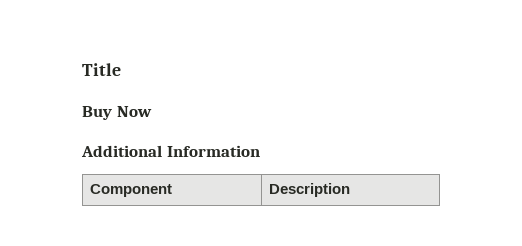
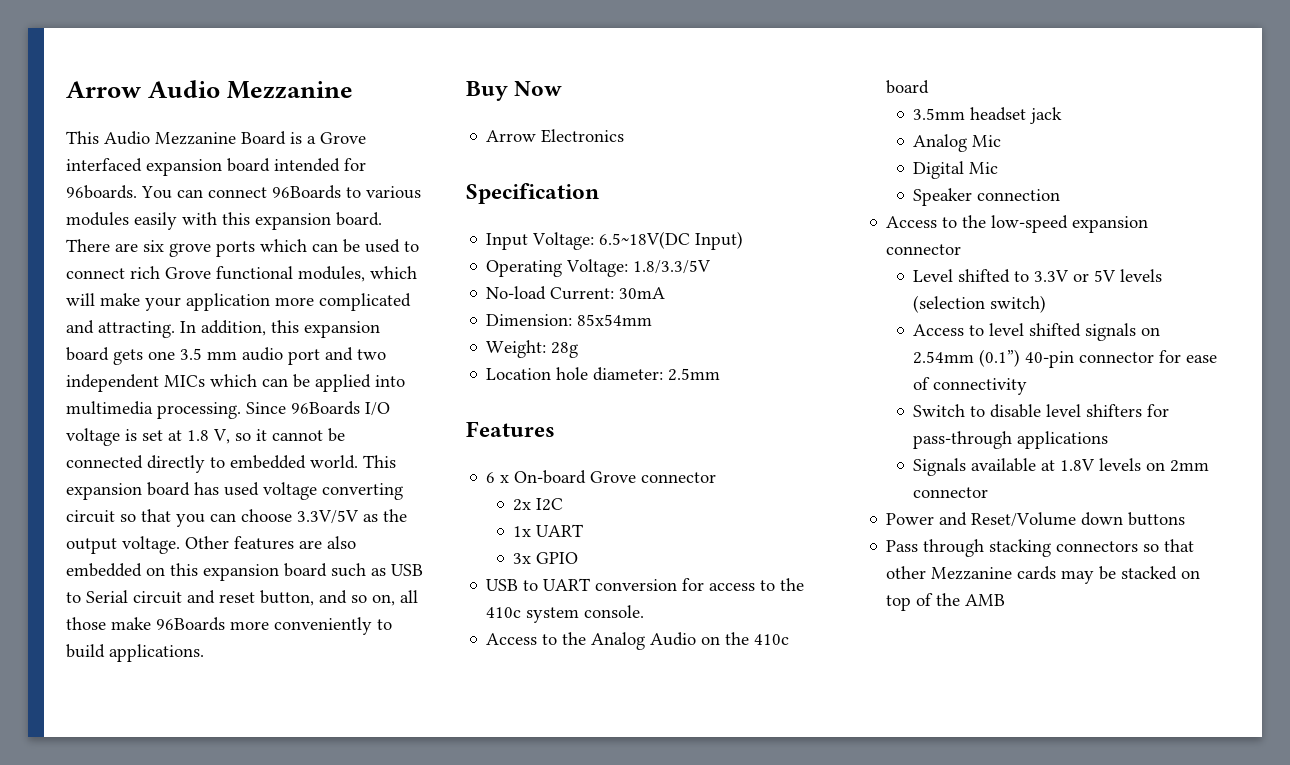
- Title
+ Arrow Audio Mezzanine
+ This Audio Mezzanine Board is a Grove interfaced expansion board intended for 96boards. You can connect 96Boards to various modules easily with this expansion board. There are six grove ports which can be used to connect rich Grove functional modules, which will make your application more complicated and attracting. In addition, this expansion board gets one 3.5 mm audio port and two independent MICs which can be applied into multimedia processing. Since 96Boards I/O voltage is set at 1.8 V, so it cannot be connected directly to embedded world. This expansion board has used voltage converting circuit so that you can choose 3.3V/5V as the output voltage. Other features are also embedded on this expansion board such as USB to Serial circuit and reset button, and so on, all those make 96Boards more conveniently to build applications.
  Buy Now
- Additional Information
- Component | Description
+ Arrow Electronics
+ Specification
+ Input Voltage: 6.5~18V(DC Input)
+ Operating Voltage: 1.8/3.3/5V
+ No-load Current: 30mA
+ Dimension: 85x54mm
+ Weight: 28g
+ Location hole diameter: 2.5mm
+ Features
+ 6 x On-board Grove connector
+ 2x I2C
+ 1x UART
+ 3x GPIO
+ USB to UART conversion for access to the 410c system console.
+ Access to the Analog Audio on the 410c board
+ 3.5mm headset jack
+ Analog Mic
+ Digital Mic
+ Speaker connection
+ Access to the low-speed expansion connector
+ Level shifted to 3.3V or 5V levels (selection switch)
+ Access to level shifted signals on 2.54mm (0.1”) 40-pin connector for ease of connectivity
+ Switch to disable level shifters for pass-through applications
+ Signals available at 1.8V levels on 2mm connector
+ Power and Reset/Volume down buttons
+ Pass through stacking connectors so that other Mezzanine cards may be stacked on top of the AMB

